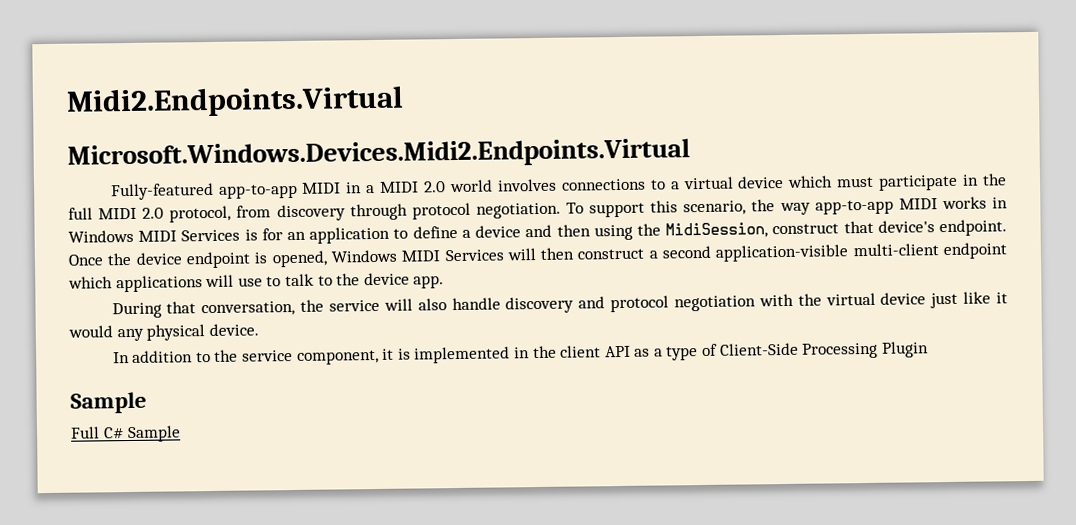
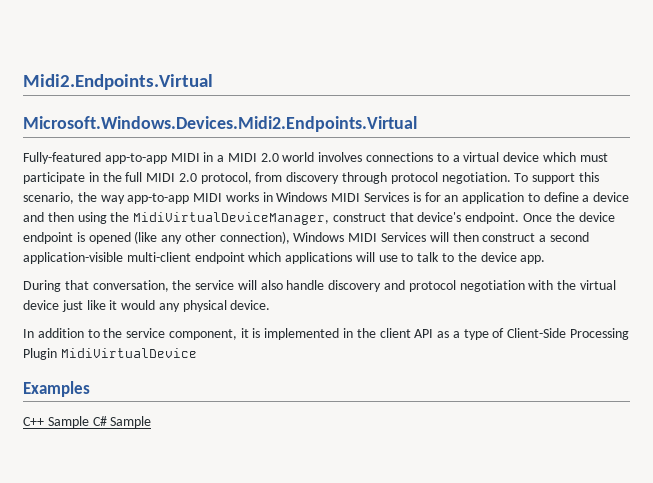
- To support this scenario, the way app-to-app MIDI works in Windows MIDI Services is for an application to define a device and then using the MidiSession, construct that device's endpoint.
+ To support this scenario, the way app-to-app MIDI works in Windows MIDI Services is for an application to define a device and then using the MidiVirtualDeviceManager, construct that device's endpoint.
- Once the device endpoint is opened, Windows MIDI Services will then construct a second application-visible multi-client endpoint which applications will use to talk to the device app.
+ Once the device endpoint is opened (like any other connection), Windows MIDI Services will then construct a second application-visible multi-client endpoint which applications will use to talk to the device app.
- In addition to the service component, it is implemented in the client API as a type of Client-Side Processing Plugin
- Sample
- Full C# Sample
+ In addition to the service component, it is implemented in the client API as a type of Client-Side Processing Plugin MidiVirtualDevice
+ Examples
+ C++ Sample C# Sample

